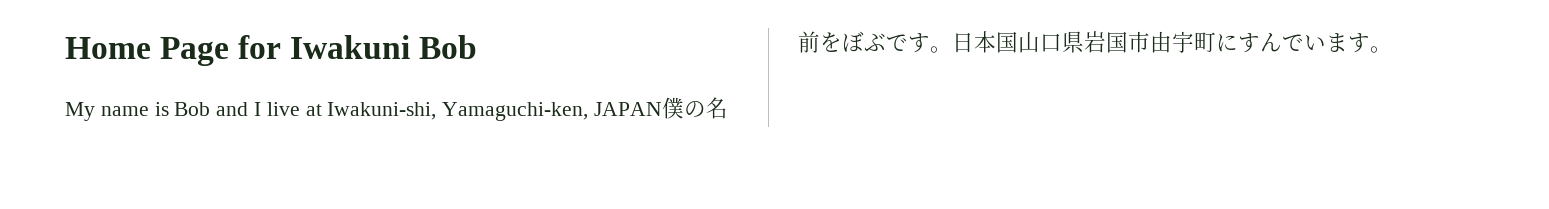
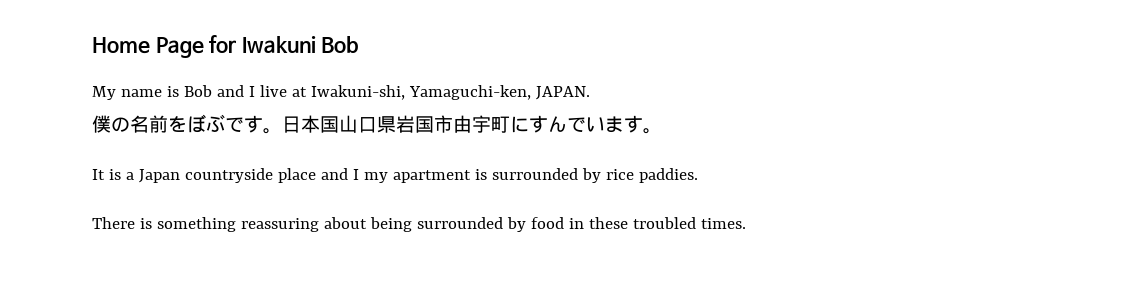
- My name is Bob and I live at Iwakuni-shi, Yamaguchi-ken, JAPAN僕の名前をぼぶです。
+ My name is Bob and I live at Iwakuni-shi, Yamaguchi-ken, JAPAN.
+ 僕の名前をぼぶです。
+ It is a Japan countryside place and I my apartment is surrounded by rice paddies.
+ There is something reassuring about being surrounded by food in these troubled times.

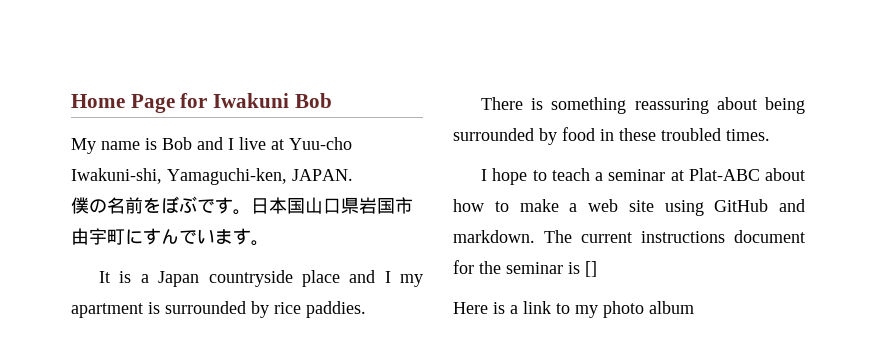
- My name is Bob and I live at Iwakuni-shi, Yamaguchi-ken, JAPAN.
+ My name is Bob and I live at Yuu-cho Iwakuni-shi, Yamaguchi-ken, JAPAN.
+ I hope to teach a seminar at Plat-ABC about how to make a web site using GitHub and markdown. The current instructions document for the seminar is []
+ Here is a link to my photo album

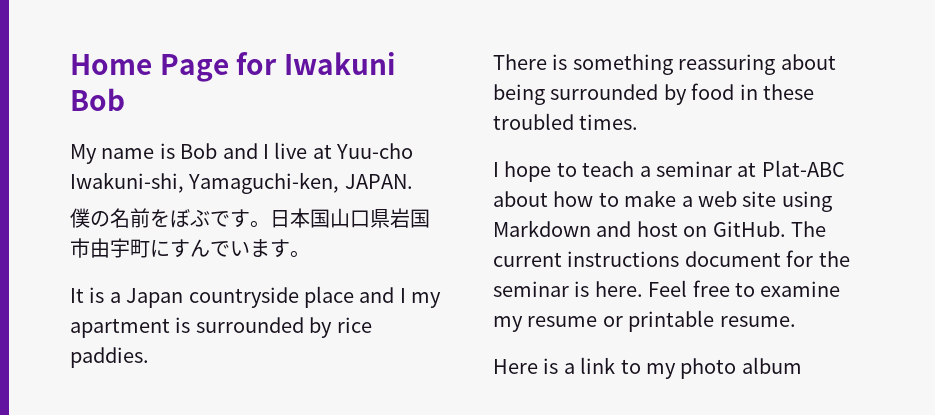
- I hope to teach a seminar at Plat-ABC about how to make a web site using GitHub and markdown.
+ I hope to teach a seminar at Plat-ABC about how to make a web site using Markdown and host on GitHub.
- The current instructions document for the seminar is []
+ The current instructions document for the seminar is here. Feel free to examine my resume or printable resume.

